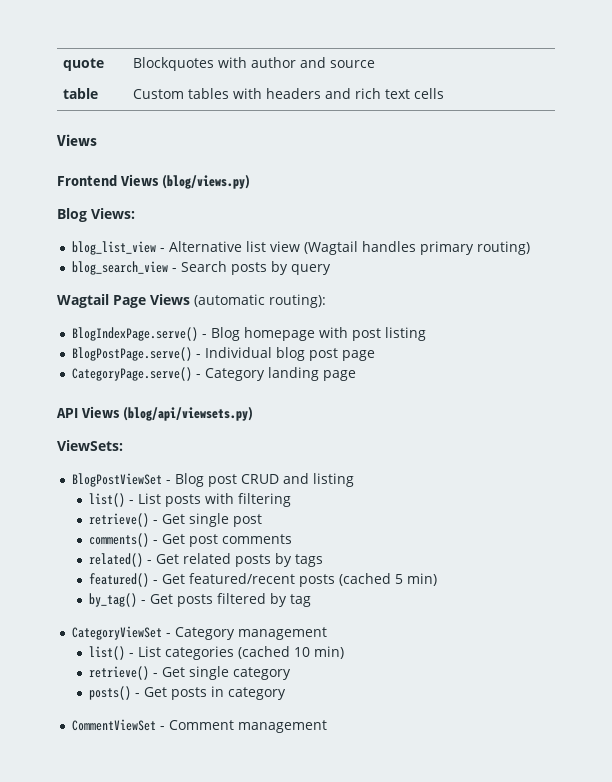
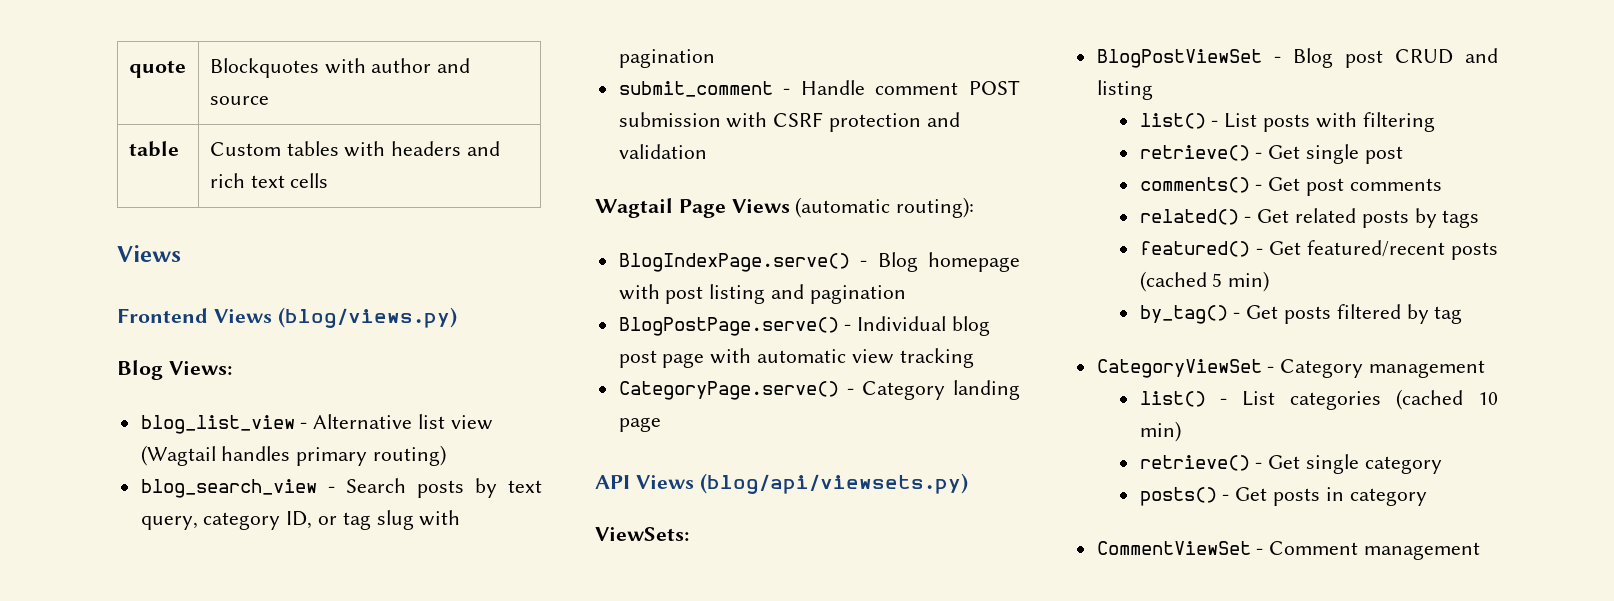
- blog_search_view - Search posts by query
+ blog_search_view - Search posts by text query, category ID, or tag slug with pagination
+ submit_comment - Handle comment POST submission with CSRF protection and validation
- BlogIndexPage.serve() - Blog homepage with post listing
+ BlogIndexPage.serve() - Blog homepage with post listing and pagination
- BlogPostPage.serve() - Individual blog post page
+ BlogPostPage.serve() - Individual blog post page with automatic view tracking

